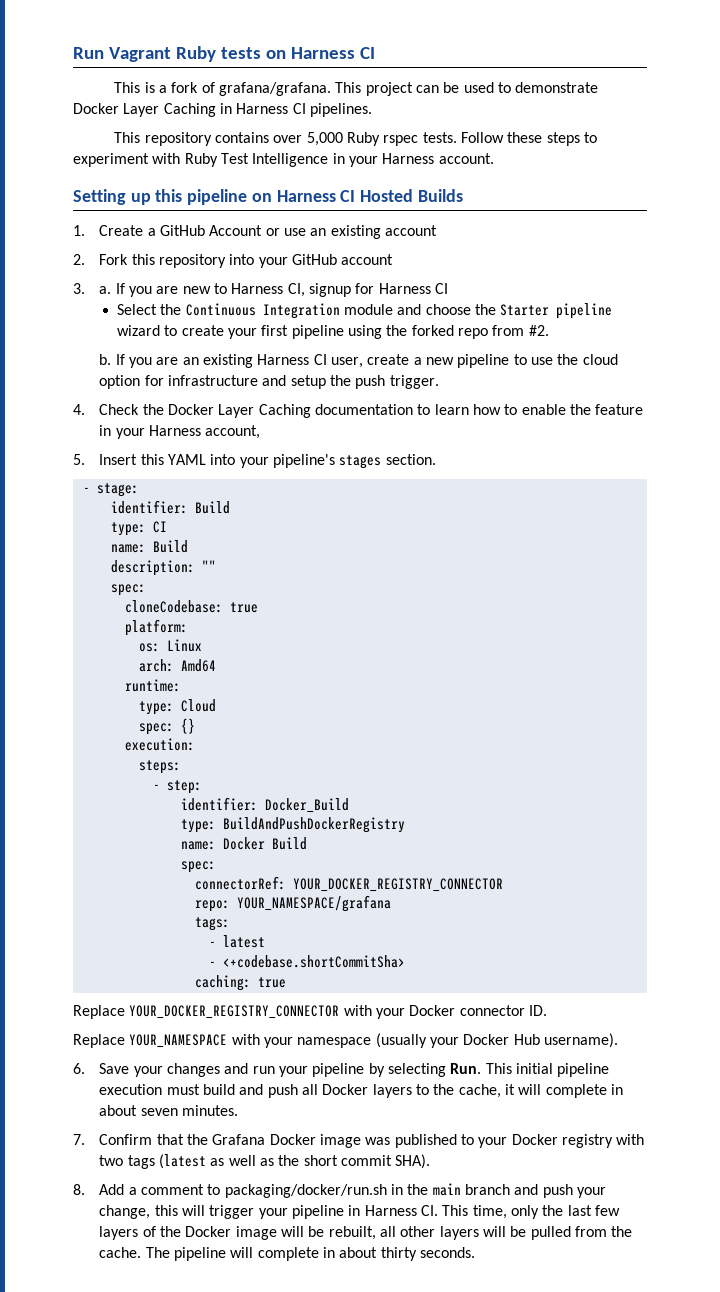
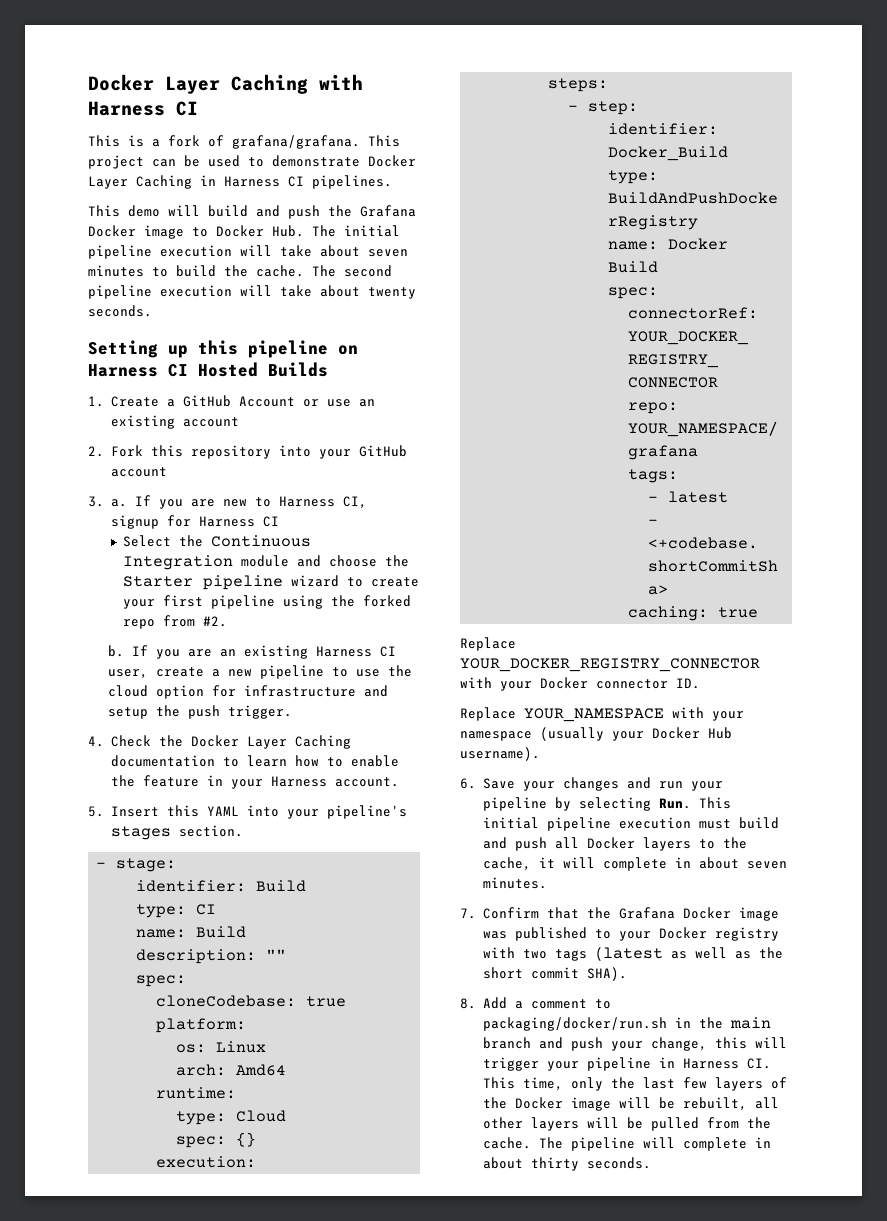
- Run Vagrant Ruby tests on Harness CI
+ Docker Layer Caching with Harness CI
- This repository contains over 5,000 Ruby rspec tests. Follow these steps to experiment with Ruby Test Intelligence in your Harness account.
+ This demo will build and push the Grafana Docker image to Docker Hub. The initial pipeline execution will take about seven minutes to build the cache. The second pipeline execution will take about twenty seconds.
- 4. Check the Docker Layer Caching documentation to learn how to enable the feature in your Harness account,
+ 4. Check the Docker Layer Caching documentation to learn how to enable the feature in your Harness account.

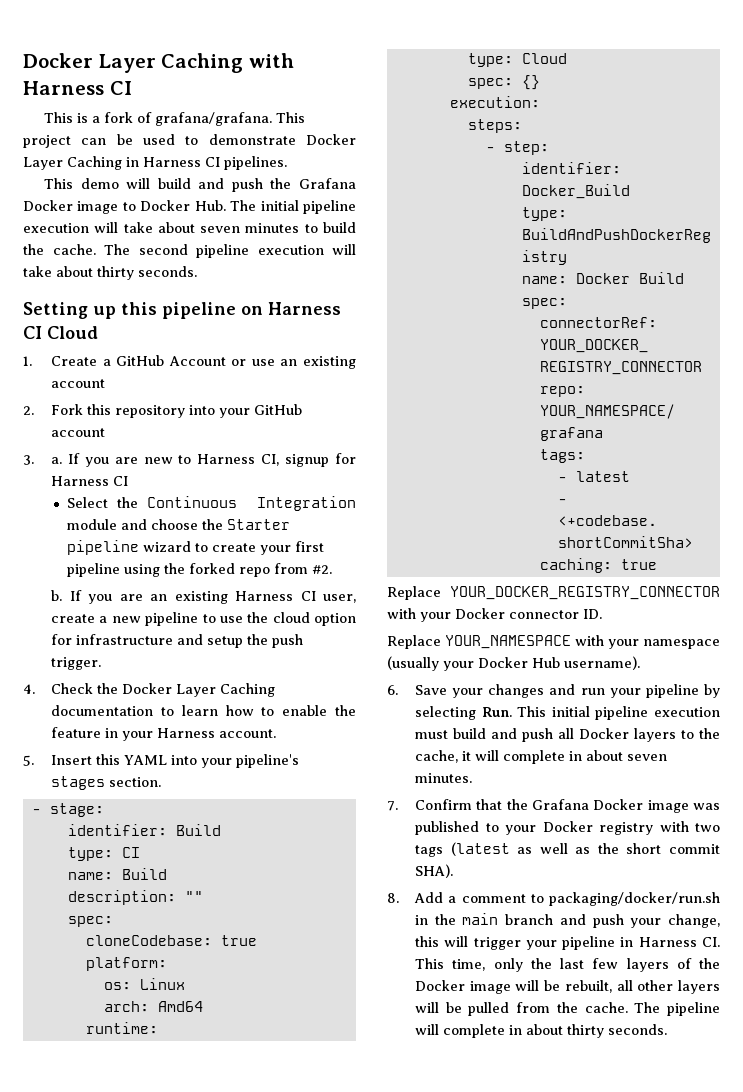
- The second pipeline execution will take about twenty seconds.
+ The second pipeline execution will take about thirty seconds.
- Setting up this pipeline on Harness CI Hosted Builds
+ Setting up this pipeline on Harness CI Cloud

